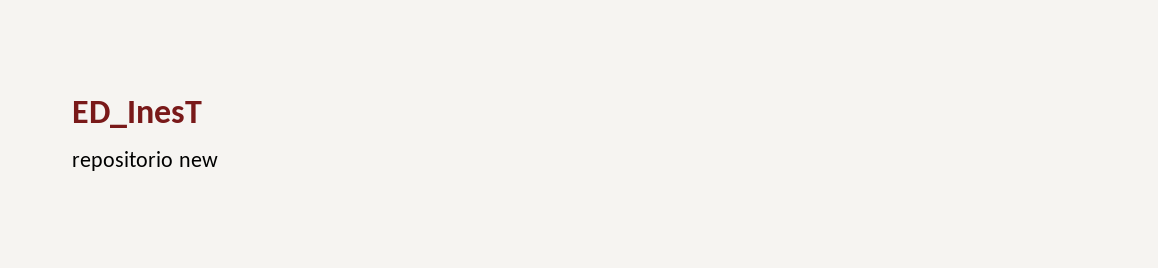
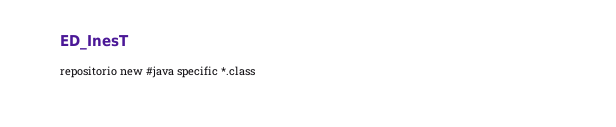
- repositorio new
+ repositorio new #java specific *.class

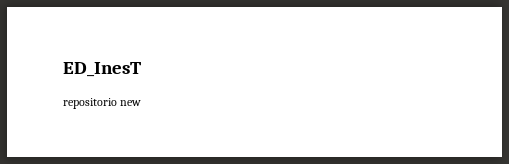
- repositorio new #java specific *.class
+ repositorio new

